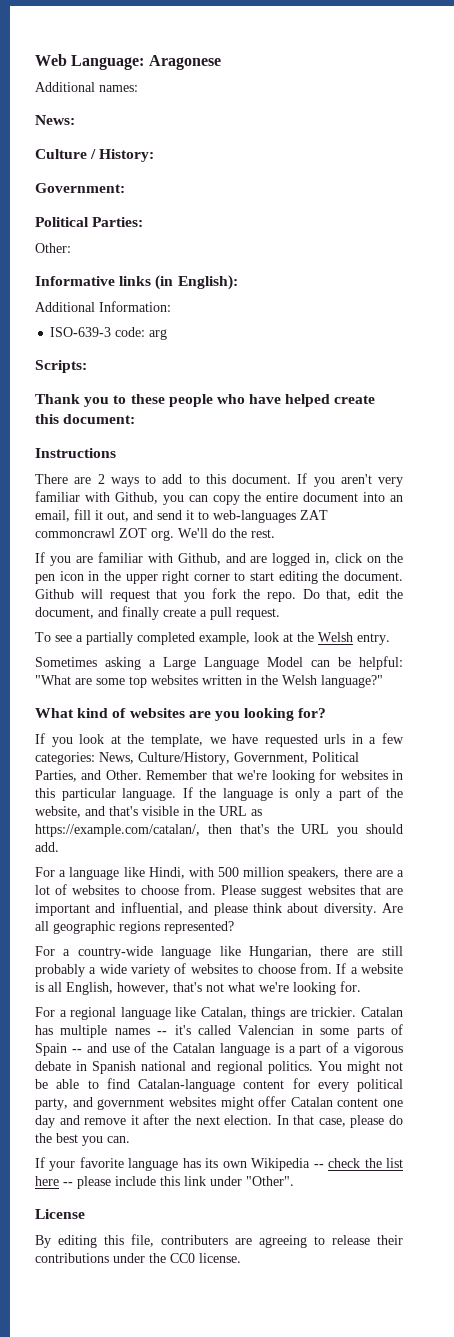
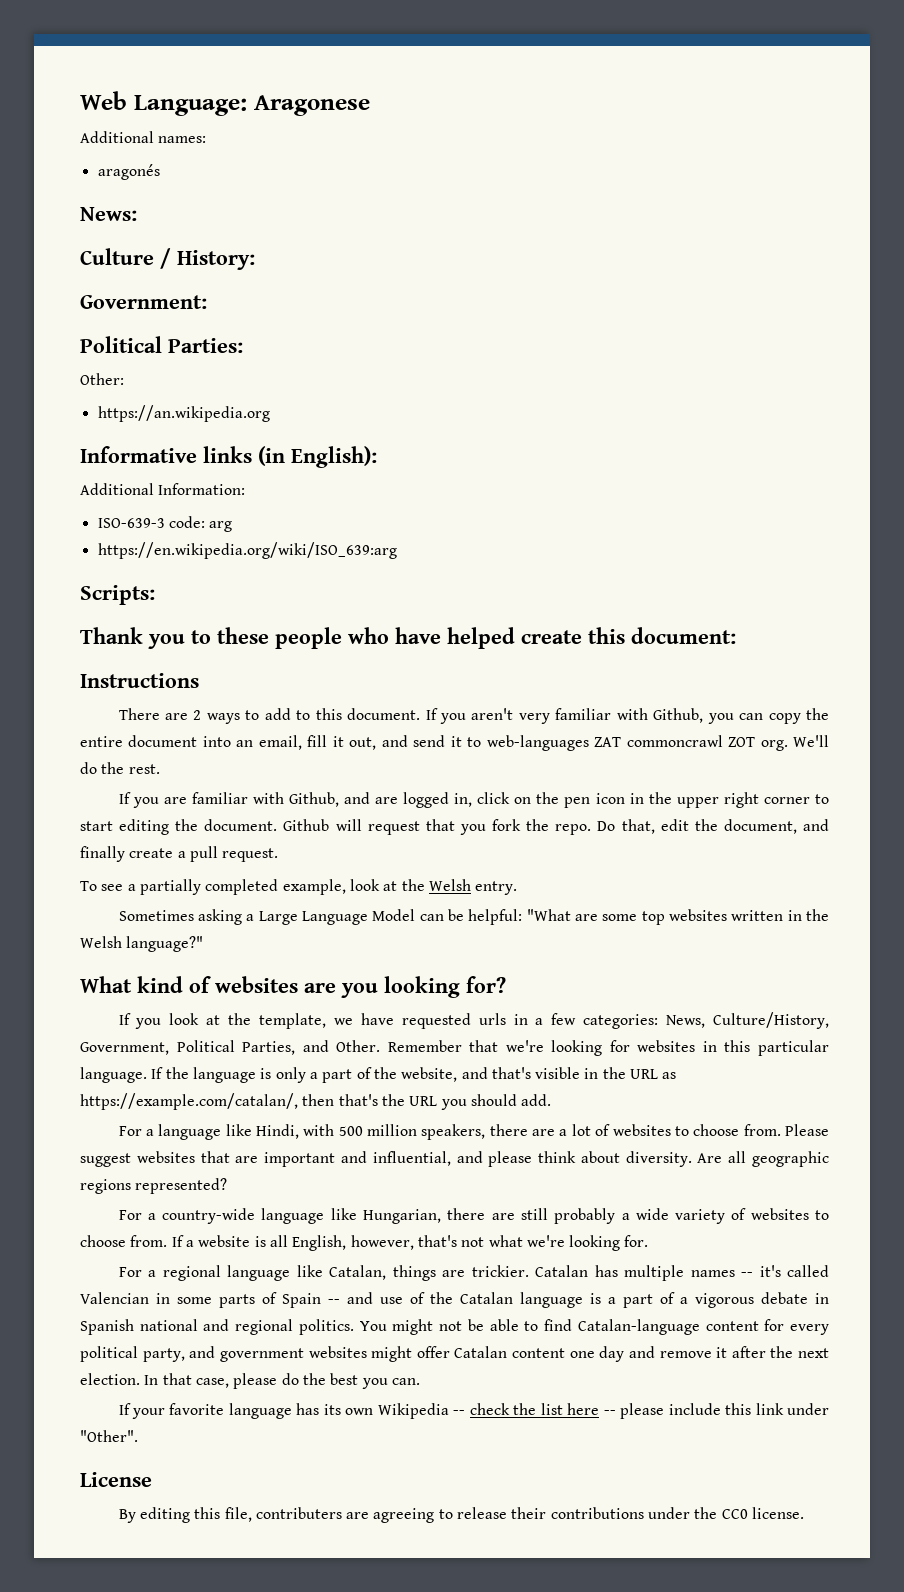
+ aragonés
+ https://an.wikipedia.org
+ https://en.wikipedia.org/wiki/ISO_639:arg

